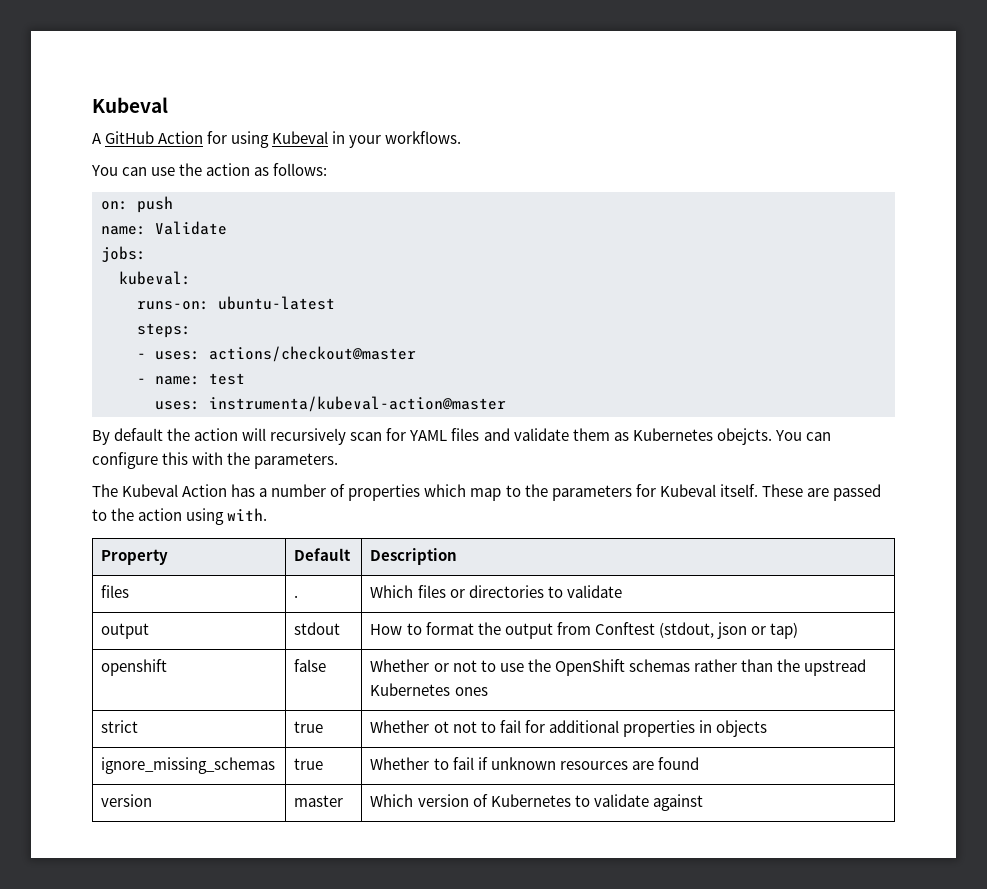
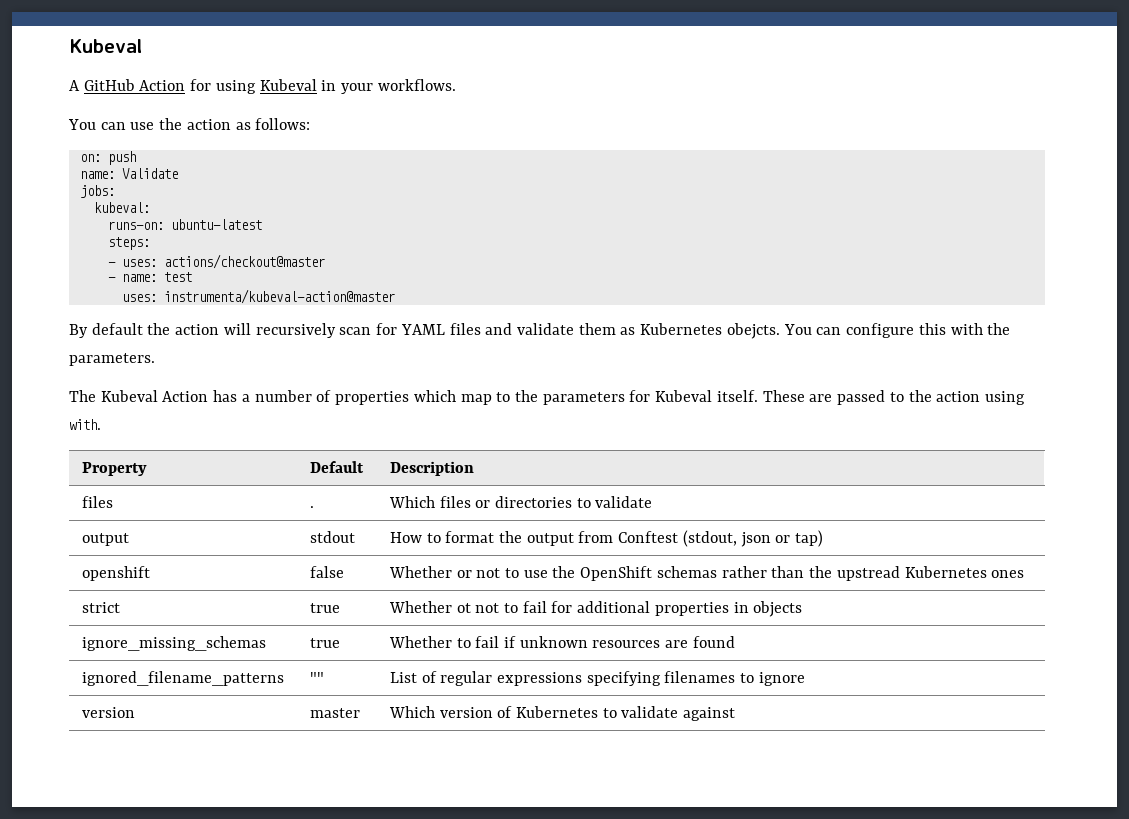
+ ignored_filename_patterns | "" | List of regular expressions specifying filenames to ignore

